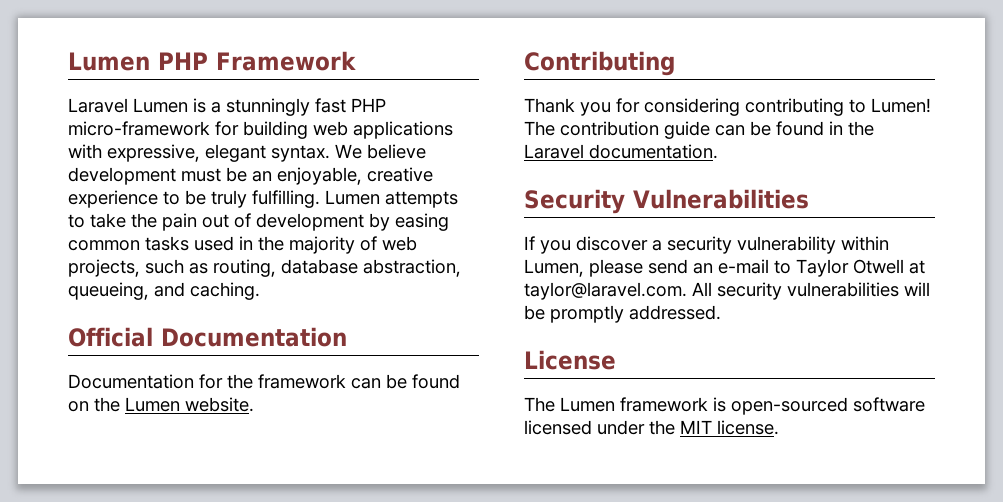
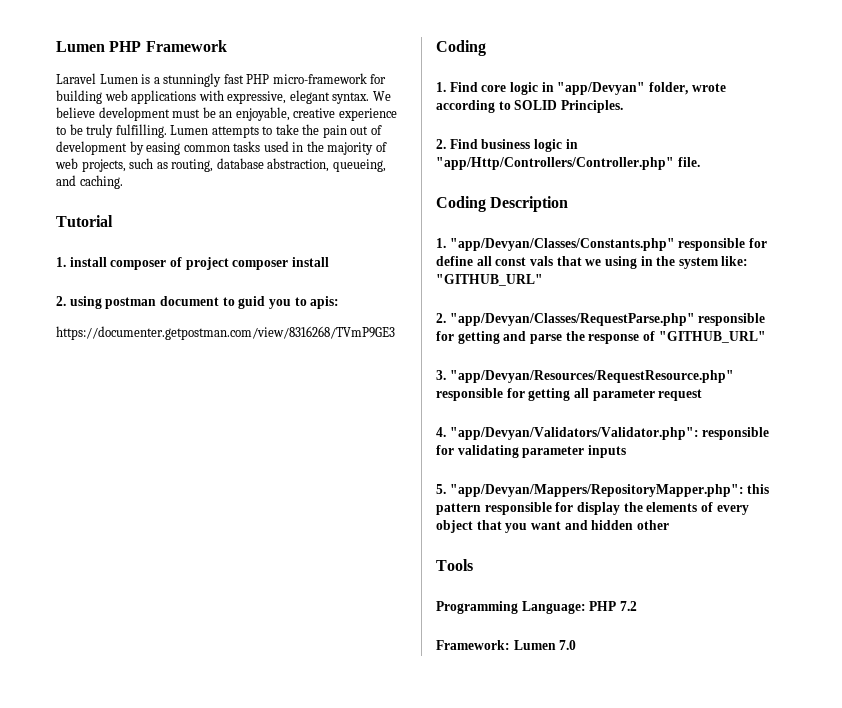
- Official Documentation
- Documentation for the framework can be found on the Lumen website.
- Contributing
- Thank you for considering contributing to Lumen! The contribution guide can be found in the Laravel documentation.
- Security Vulnerabilities
- If you discover a security vulnerability within Lumen, please send an e-mail to Taylor Otwell at taylor@laravel.com. All security vulnerabilities will be promptly addressed.
- License
- The Lumen framework is open-sourced software licensed under the MIT license.
+ Tutorial
+ 1. install composer of project composer install
+ 2. using postman document to guid you to apis:
+ https://documenter.getpostman.com/view/8316268/TVmP9GE3
+ Coding
+ 1. Find core logic in "app/Devyan" folder, wrote according to SOLID Principles.
+ 2. Find business logic in "app/Http/Controllers/Controller.php" file.
+ Coding Description
+ 1. "app/Devyan/Classes/Constants.php" responsible for define all const vals that we using in the system like: "GITHUB_URL"
+ 2. "app/Devyan/Classes/RequestParse.php" responsible for getting and parse the response of "GITHUB_URL"
+ 3. "app/Devyan/Resources/RequestResource.php" responsible for getting all parameter request
+ 4. "app/Devyan/Validators/Validator.php": responsible for validating parameter inputs
+ 5. "app/Devyan/Mappers/RepositoryMapper.php": this pattern responsible for display the elements of every object that you want and hidden other
+ Tools
+ Programming Language: PHP 7.2
+ Framework: Lumen 7.0

